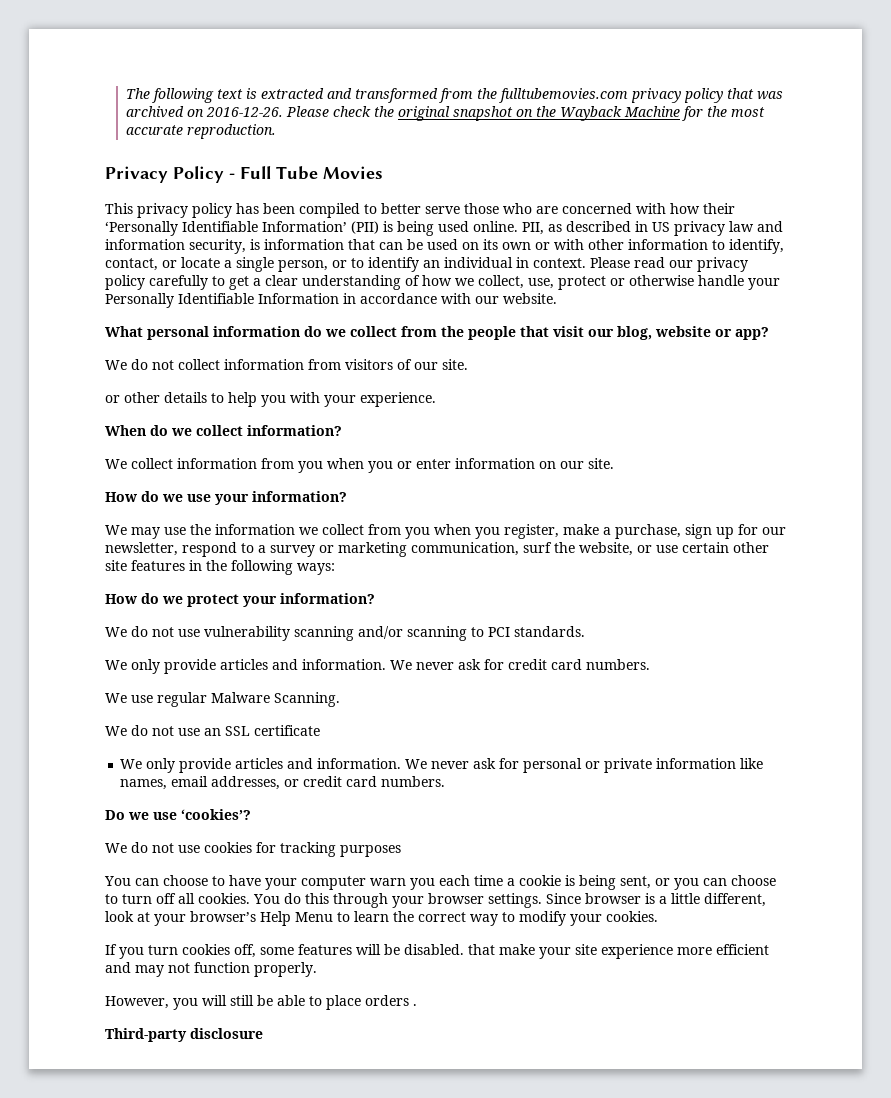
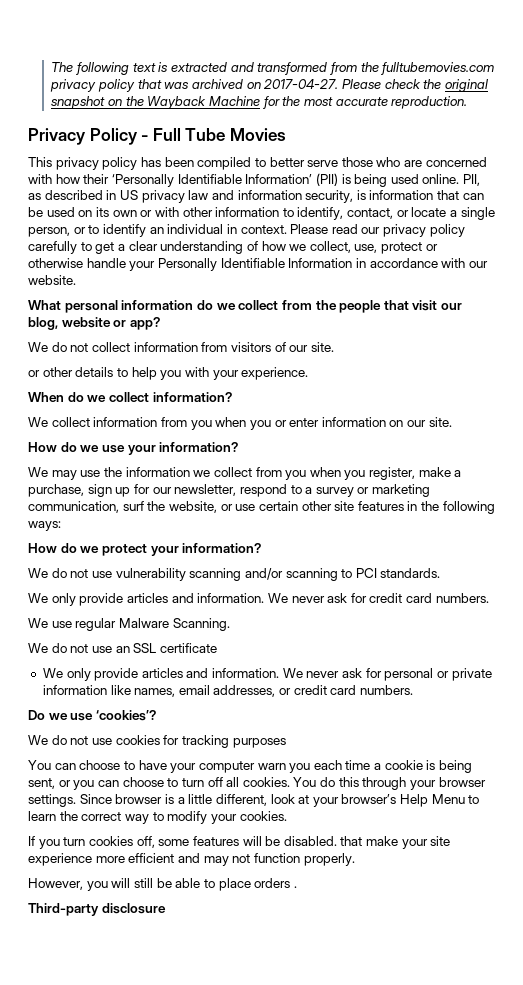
- The following text is extracted and transformed from the fulltubemovies.com privacy policy that was archived on 2016-12-26.
+ The following text is extracted and transformed from the fulltubemovies.com privacy policy that was archived on 2017-04-27.

